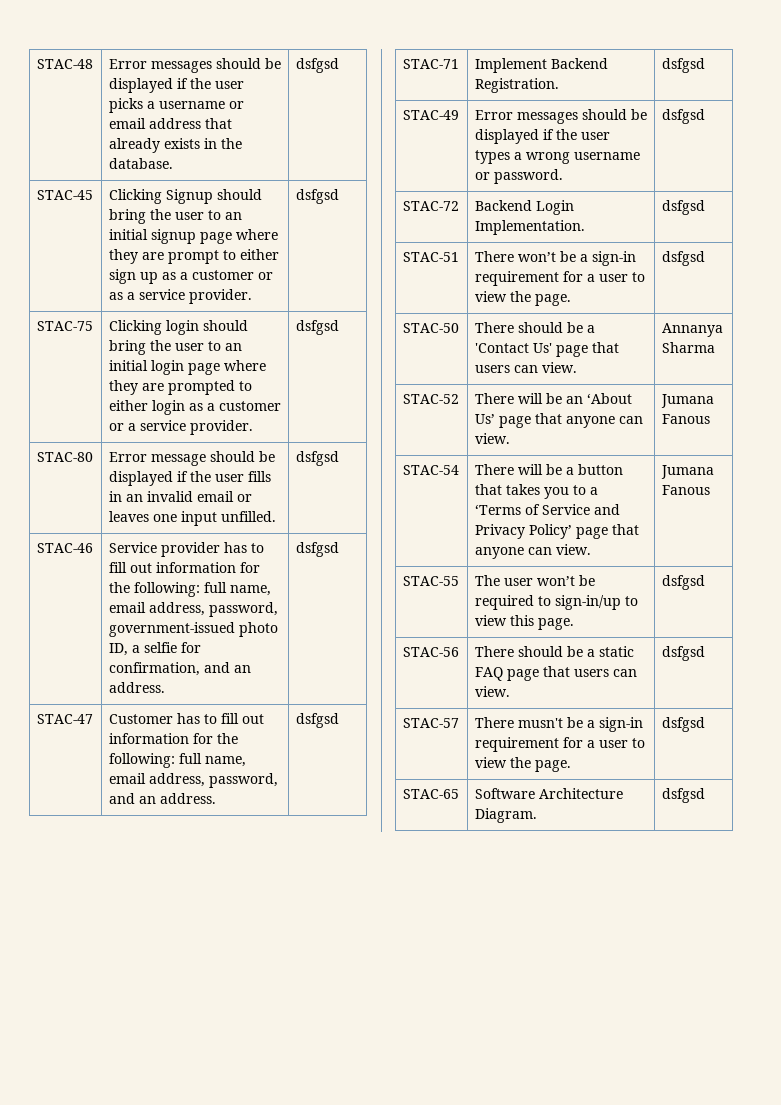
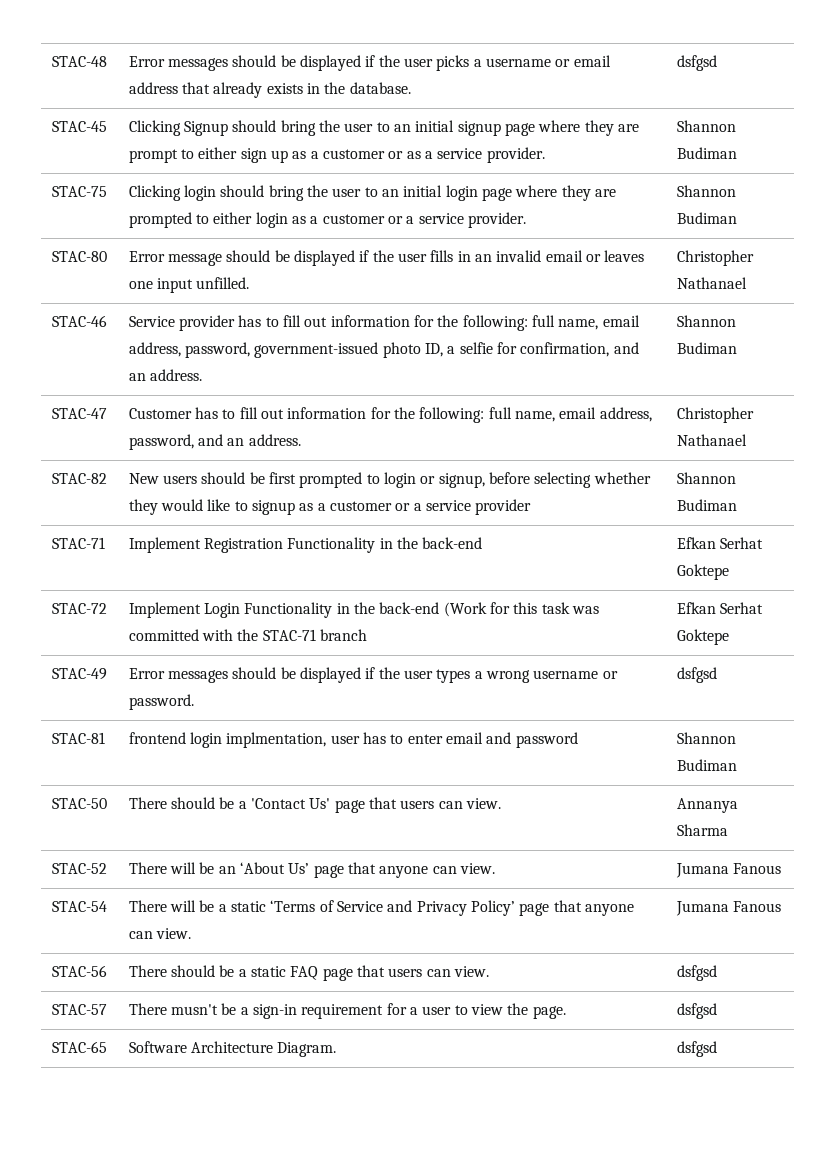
- STAC-45 | Clicking Signup should bring the user to an initial signup page where they are prompt to either sign up as a customer or as a service provider. | dsfgsd
+ STAC-45 | Clicking Signup should bring the user to an initial signup page where they are prompt to either sign up as a customer or as a service provider. | Shannon Budiman
- STAC-75 | Clicking login should bring the user to an initial login page where they are prompted to either login as a customer or a service provider. | dsfgsd
+ STAC-75 | Clicking login should bring the user to an initial login page where they are prompted to either login as a customer or a service provider. | Shannon Budiman
- STAC-80 | Error message should be displayed if the user fills in an invalid email or leaves one input unfilled. | dsfgsd
+ STAC-80 | Error message should be displayed if the user fills in an invalid email or leaves one input unfilled. | Christopher Nathanael
- STAC-46 | Service provider has to fill out information for the following: full name, email address, password, government-issued photo ID, a selfie for confirmation, and an address. | dsfgsd
+ STAC-46 | Service provider has to fill out information for the following: full name, email address, password, government-issued photo ID, a selfie for confirmation, and an address. | Shannon Budiman
- STAC-47 | Customer has to fill out information for the following: full name, email address, password, and an address. | dsfgsd
- STAC-71 | Implement Backend Registration. | dsfgsd
+ STAC-47 | Customer has to fill out information for the following: full name, email address, password, and an address. | Christopher Nathanael
+ STAC-82 | New users should be first prompted to login or signup, before selecting whether they would like to signup as a customer or a service provider | Shannon Budiman
+ STAC-71 | Implement Registration Functionality in the back-end | Efkan Serhat Goktepe
+ STAC-72 | Implement Login Functionality in the back-end (Work for this task was committed with the STAC-71 branch | Efkan Serhat Goktepe
- STAC-72 | Backend Login Implementation. | dsfgsd
- STAC-51 | There won’t be a sign-in requirement for a user to view the page. | dsfgsd
+ STAC-81 | frontend login implmentation, user has to enter email and password | Shannon Budiman
- STAC-54 | There will be a button that takes you to a ‘Terms of Service and Privacy Policy’ page that anyone can view. | Jumana Fanous
+ STAC-54 | There will be a static ‘Terms of Service and Privacy Policy’ page that anyone can view. | Jumana Fanous
- STAC-55 | The user won’t be required to sign-in/up to view this page. | dsfgsd

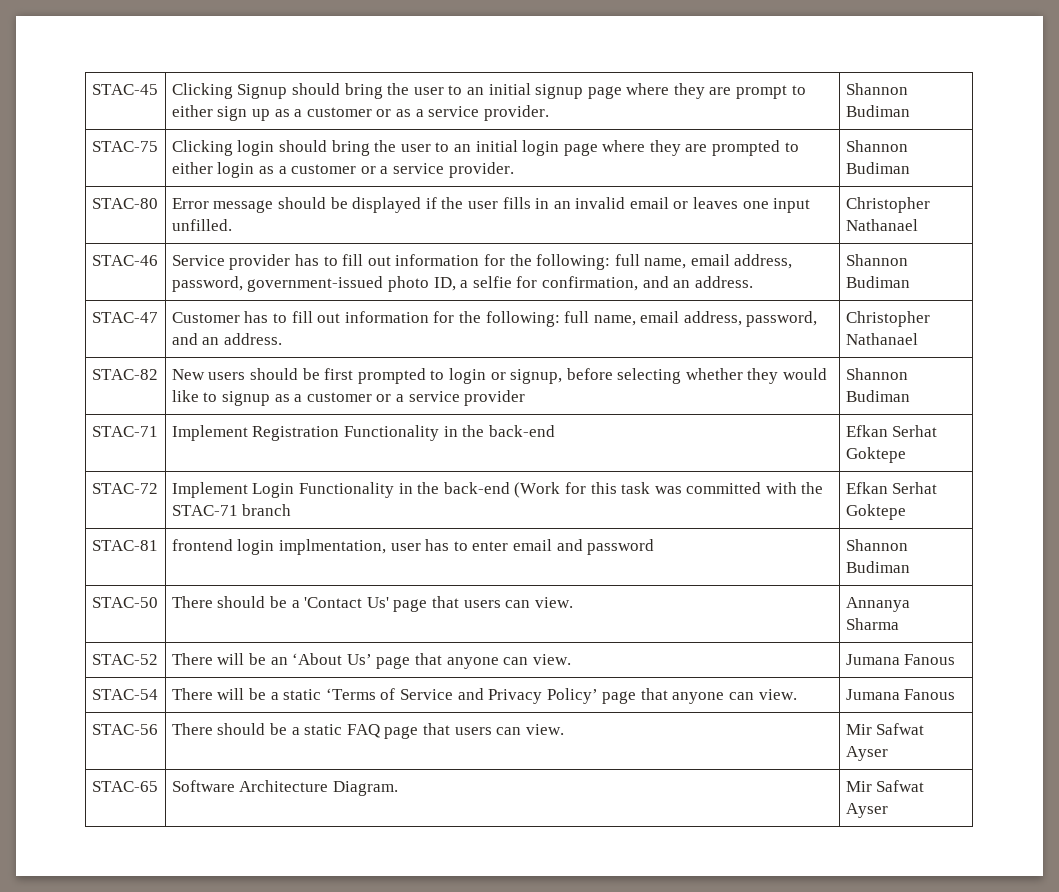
- STAC-48 | Error messages should be displayed if the user picks a username or email address that already exists in the database. | dsfgsd
- STAC-49 | Error messages should be displayed if the user types a wrong username or password. | dsfgsd
- STAC-56 | There should be a static FAQ page that users can view. | dsfgsd
- STAC-57 | There musn't be a sign-in requirement for a user to view the page. | dsfgsd
+ STAC-56 | There should be a static FAQ page that users can view. | Mir Safwat Ayser
- STAC-65 | Software Architecture Diagram. | dsfgsd
+ STAC-65 | Software Architecture Diagram. | Mir Safwat Ayser

